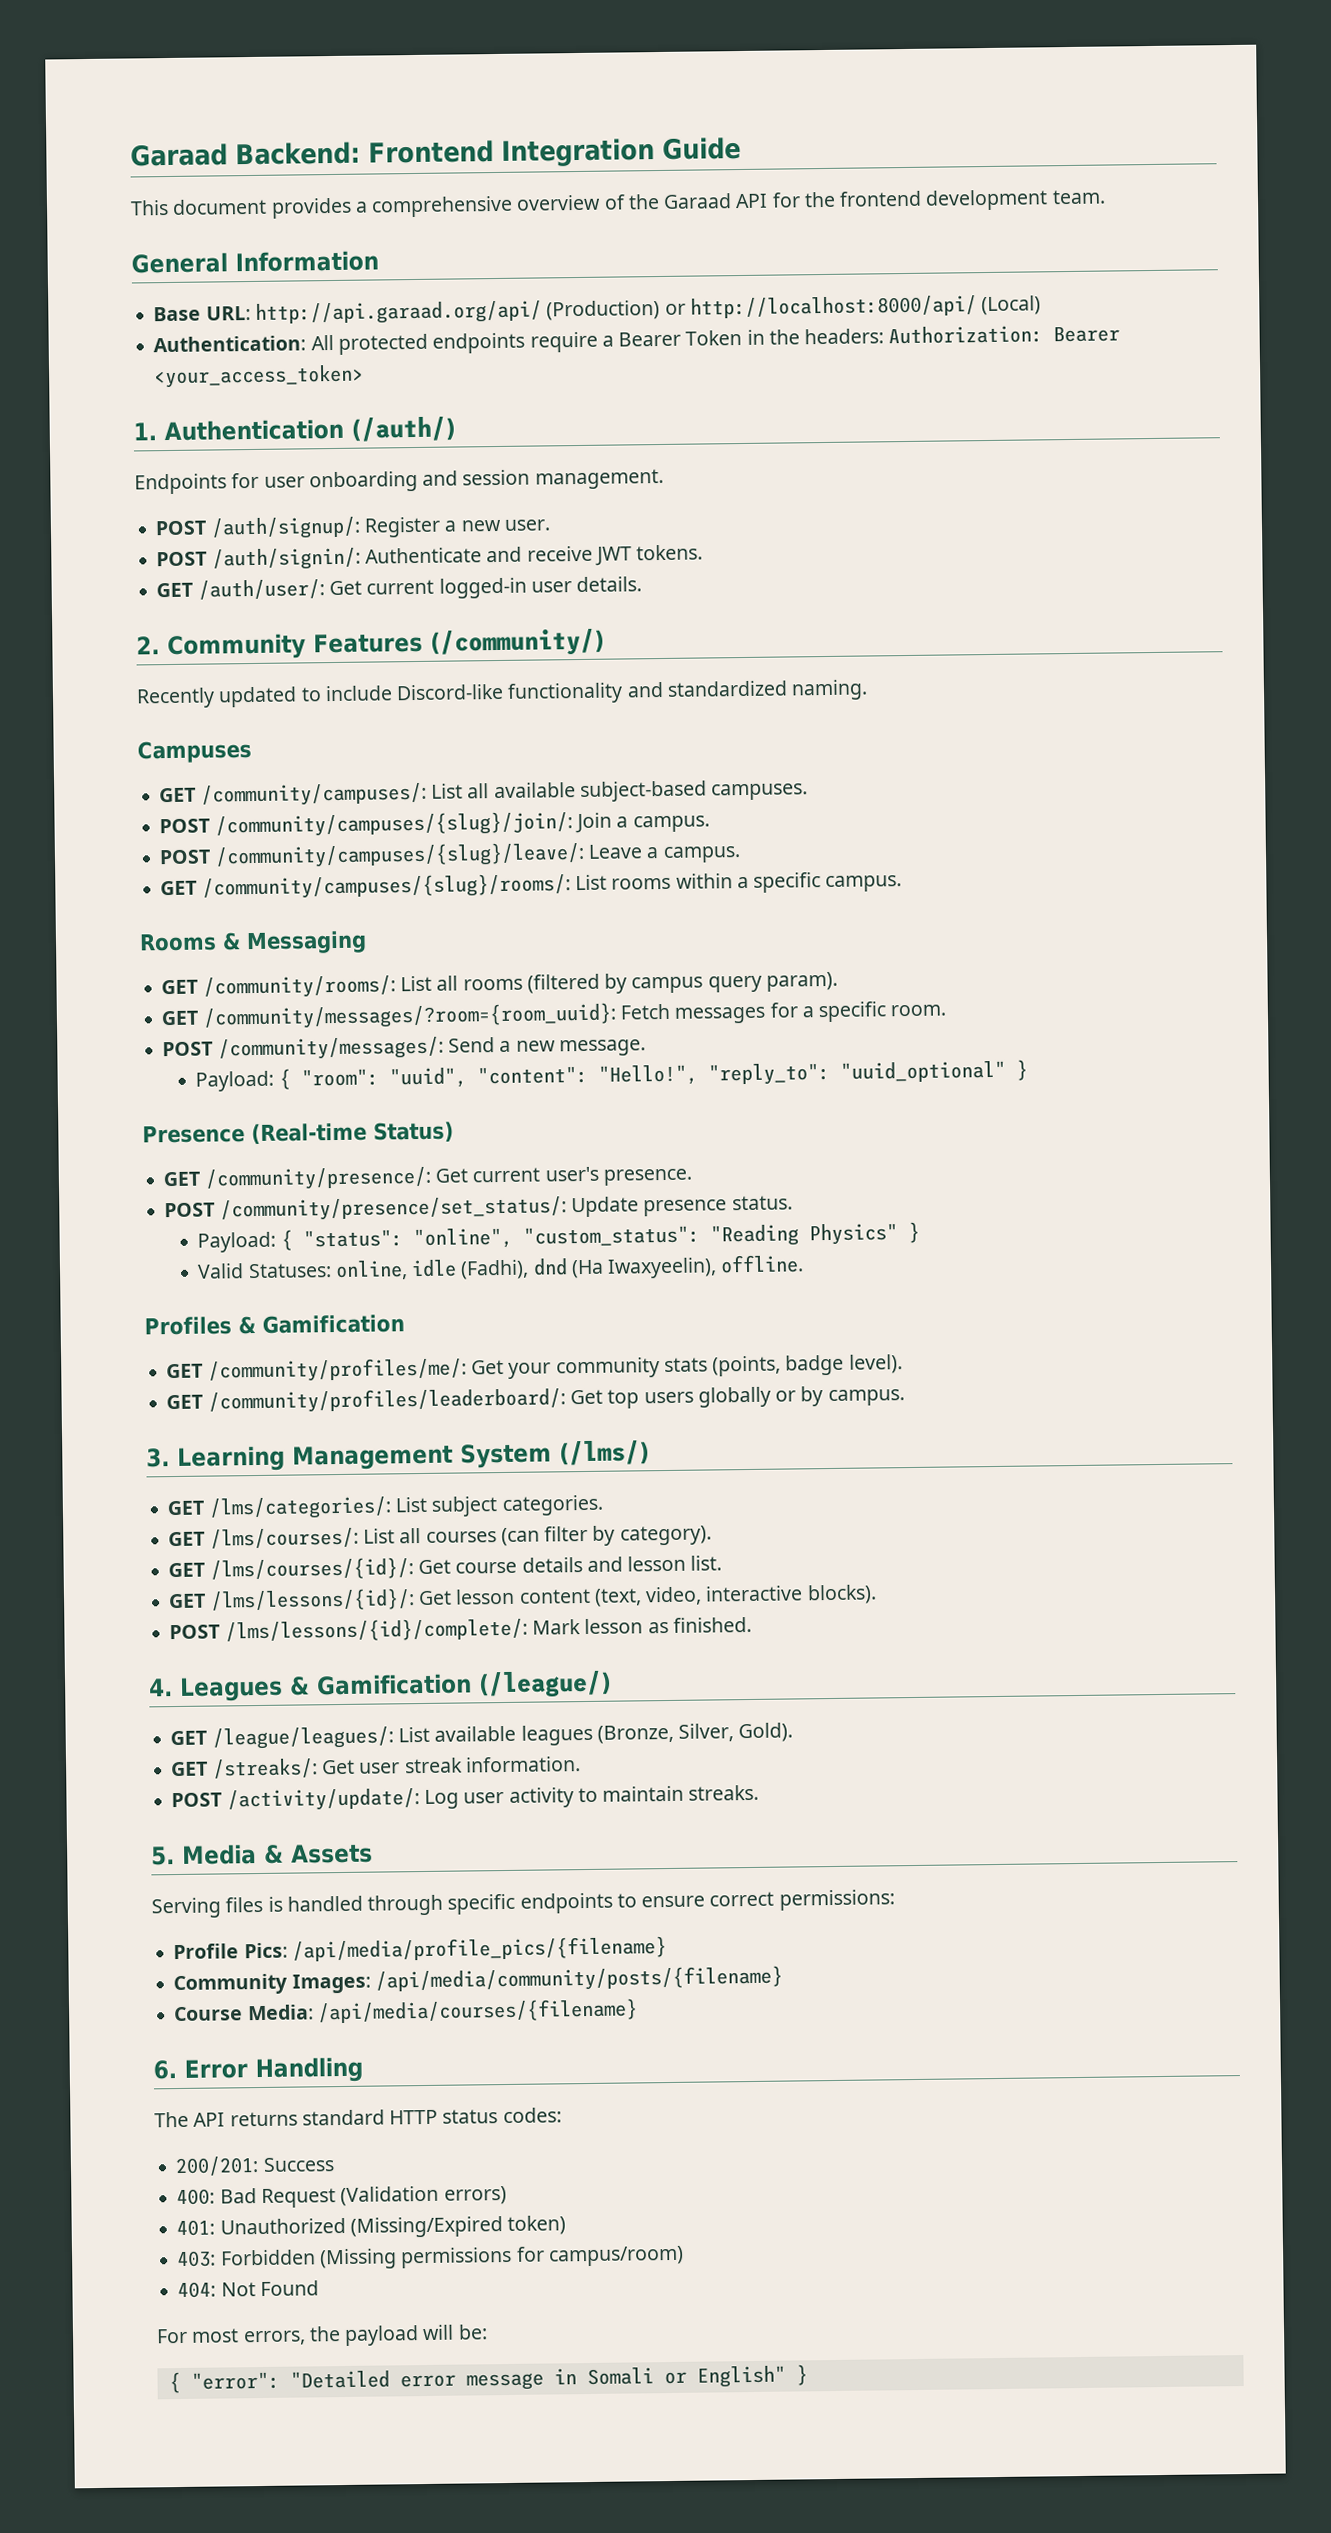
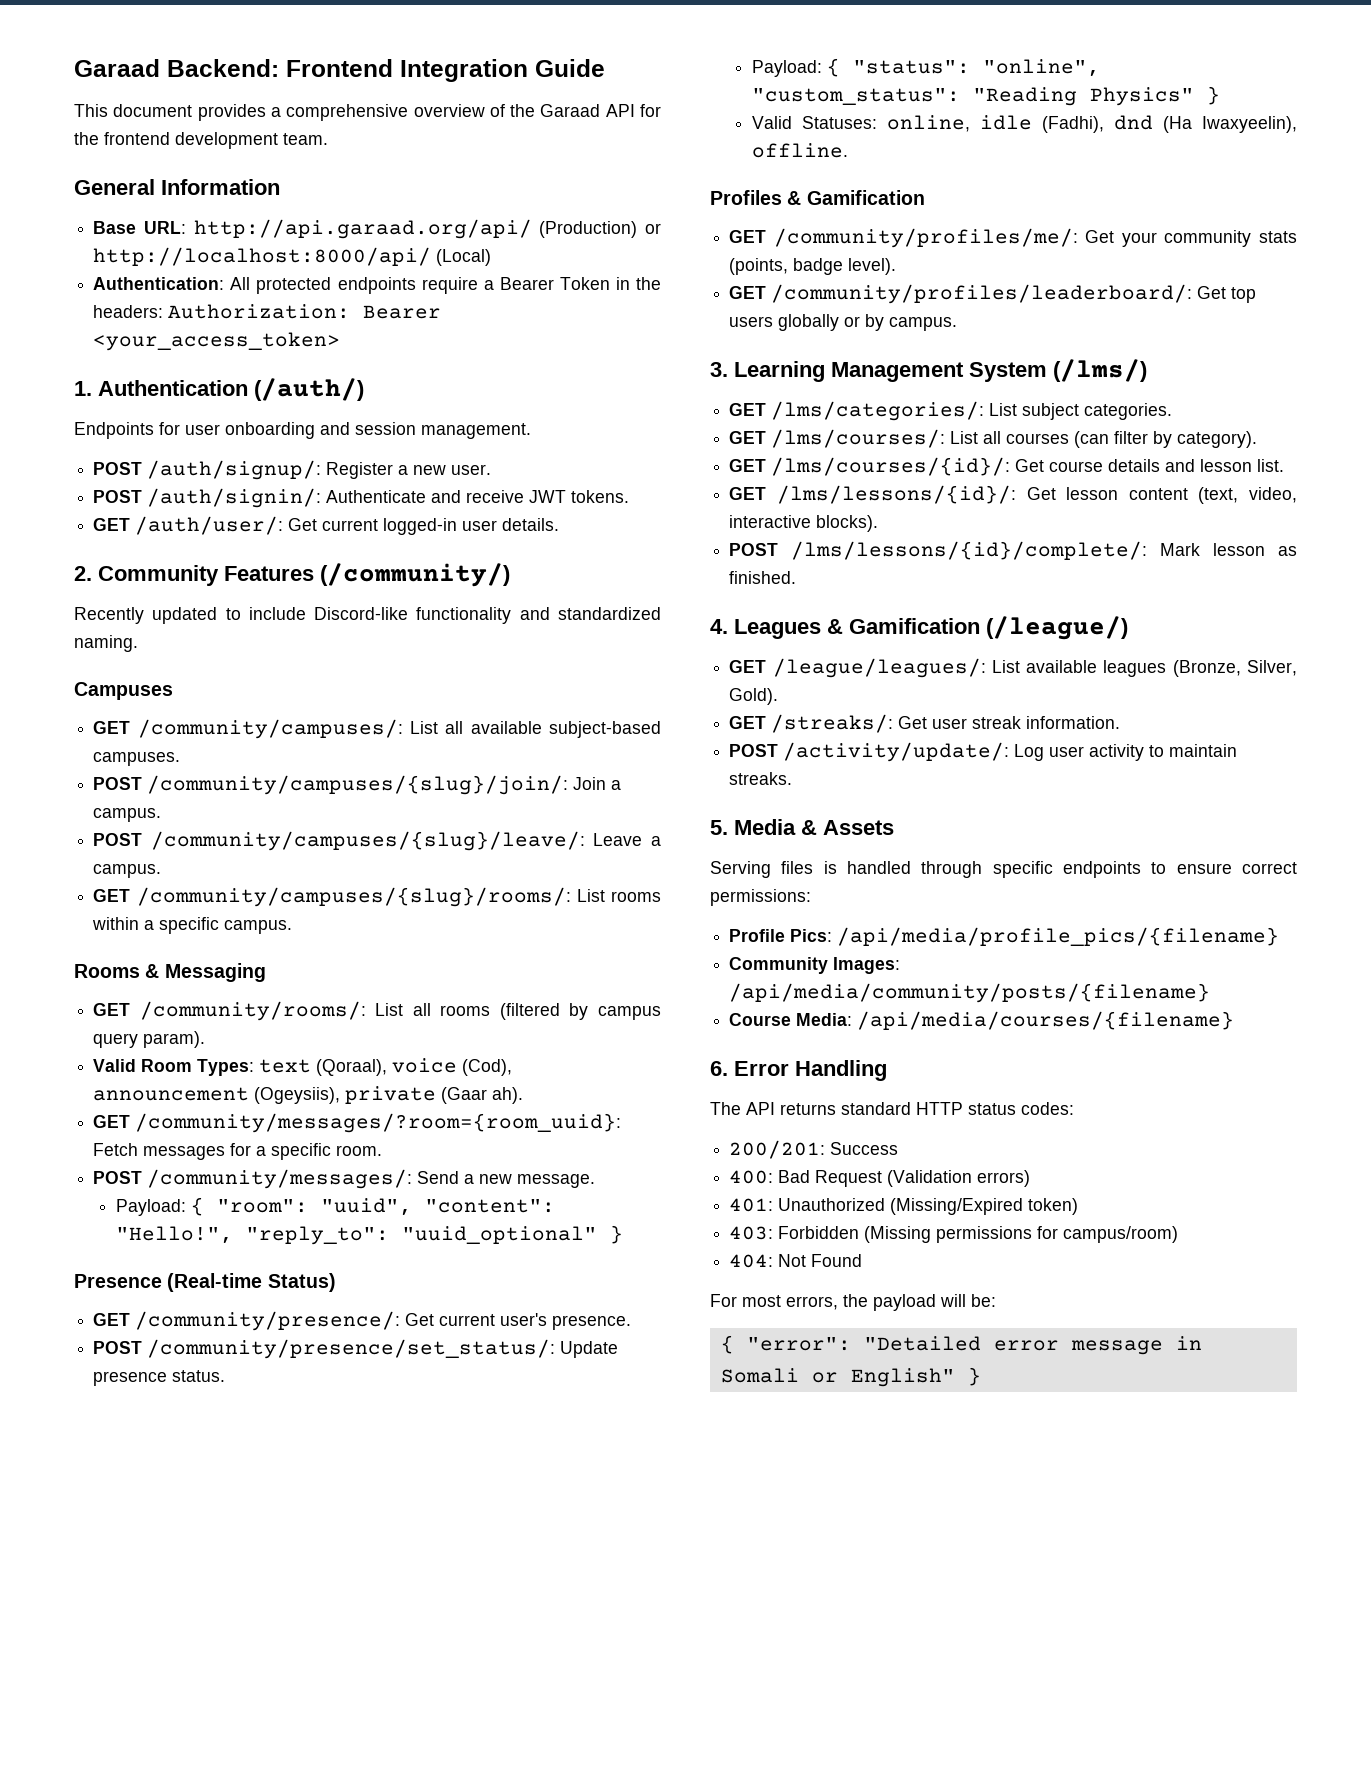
+ Valid Room Types: text (Qoraal), voice (Cod), announcement (Ogeysiis), private (Gaar ah).

